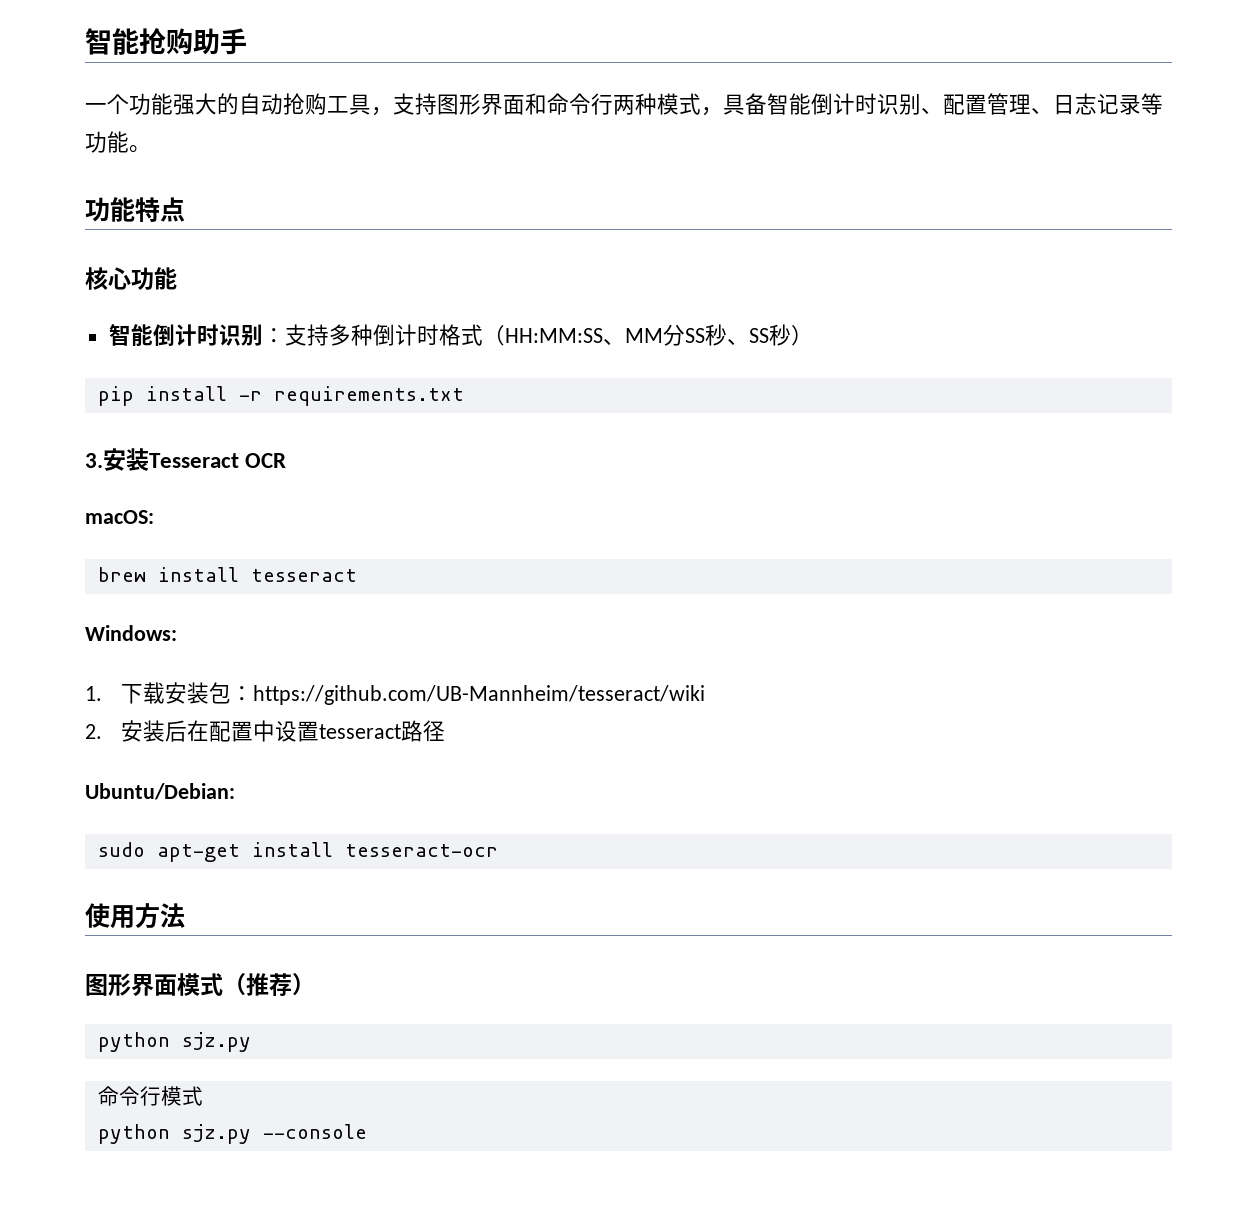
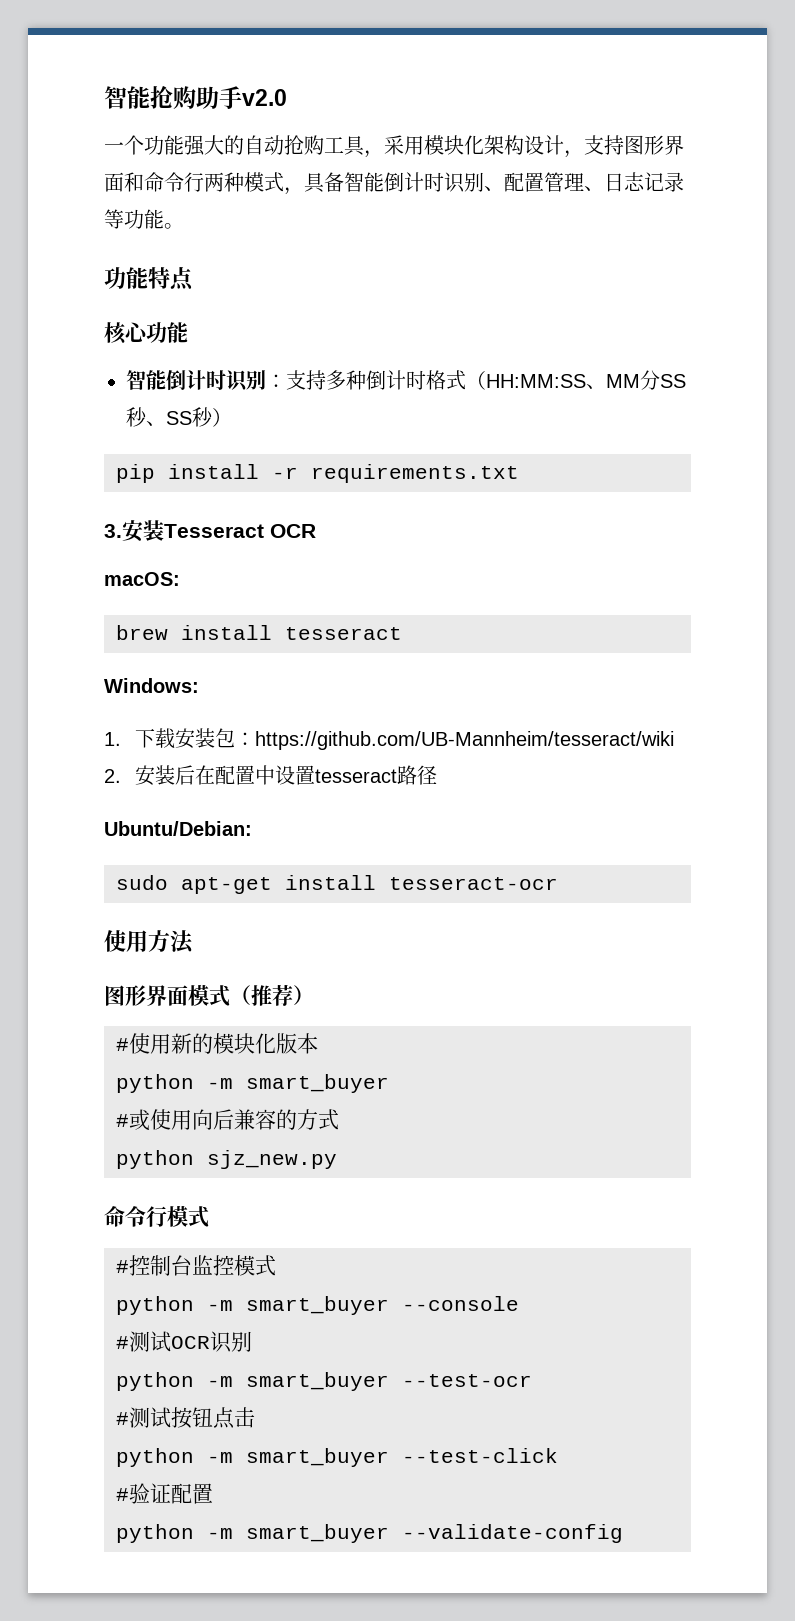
- 智能抢购助手
+ 智能抢购助手v2.0
- 一个功能强大的自动抢购工具，支持图形界面和命令行两种模式，具备智能倒计时识别、配置管理、日志记录等功能。
+ 一个功能强大的自动抢购工具，采用模块化架构设计，支持图形界面和命令行两种模式，具备智能倒计时识别、配置管理、日志记录等功能。
  图形界面模式（推荐）
- python sjz.py
+ #使用新的模块化版本
+ python -m smart_buyer
+ #或使用向后兼容的方式
+ python sjz_new.py
  命令行模式
+ #控制台监控模式
- python sjz.py --console
+ python -m smart_buyer --console
+ #测试OCR识别
+ python -m smart_buyer --test-ocr
+ #测试按钮点击
+ python -m smart_buyer --test-click
+ #验证配置
+ python -m smart_buyer --validate-config

